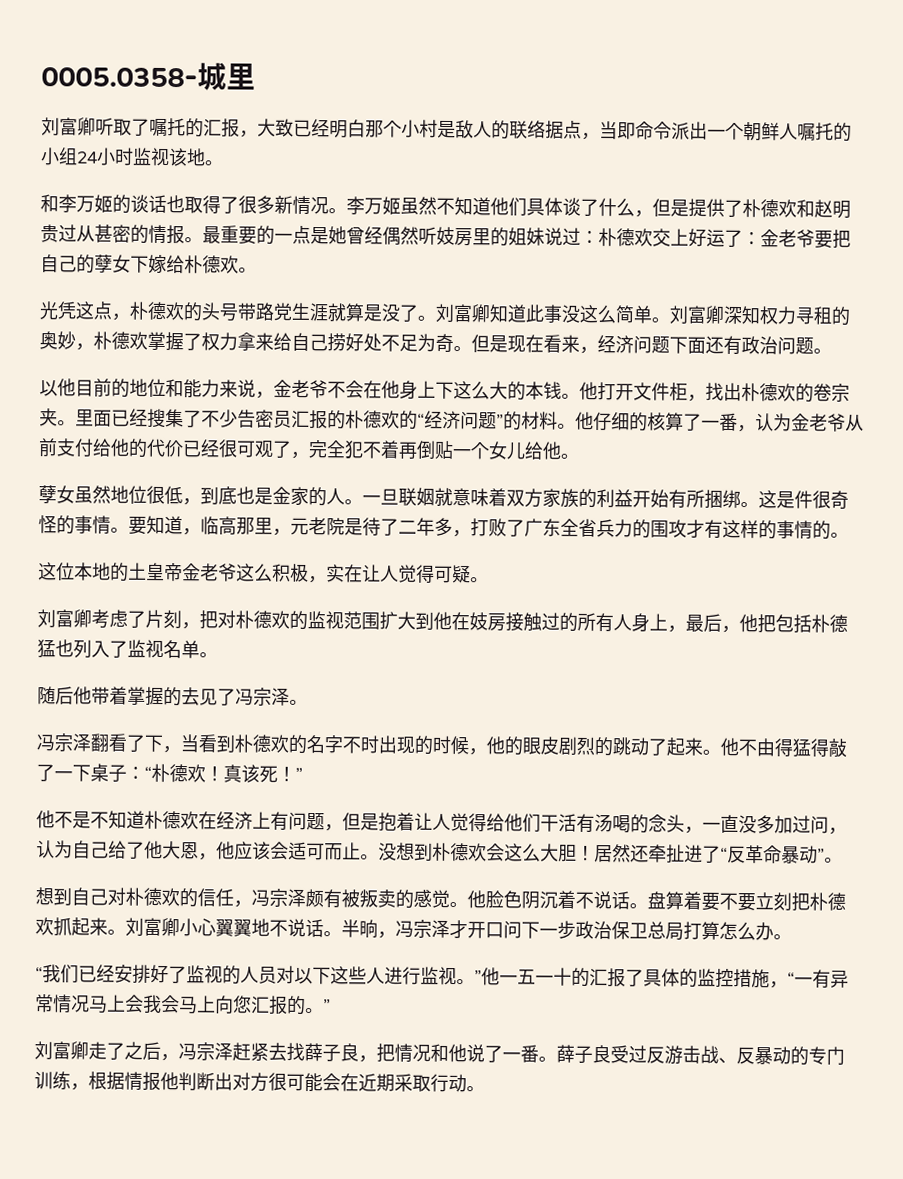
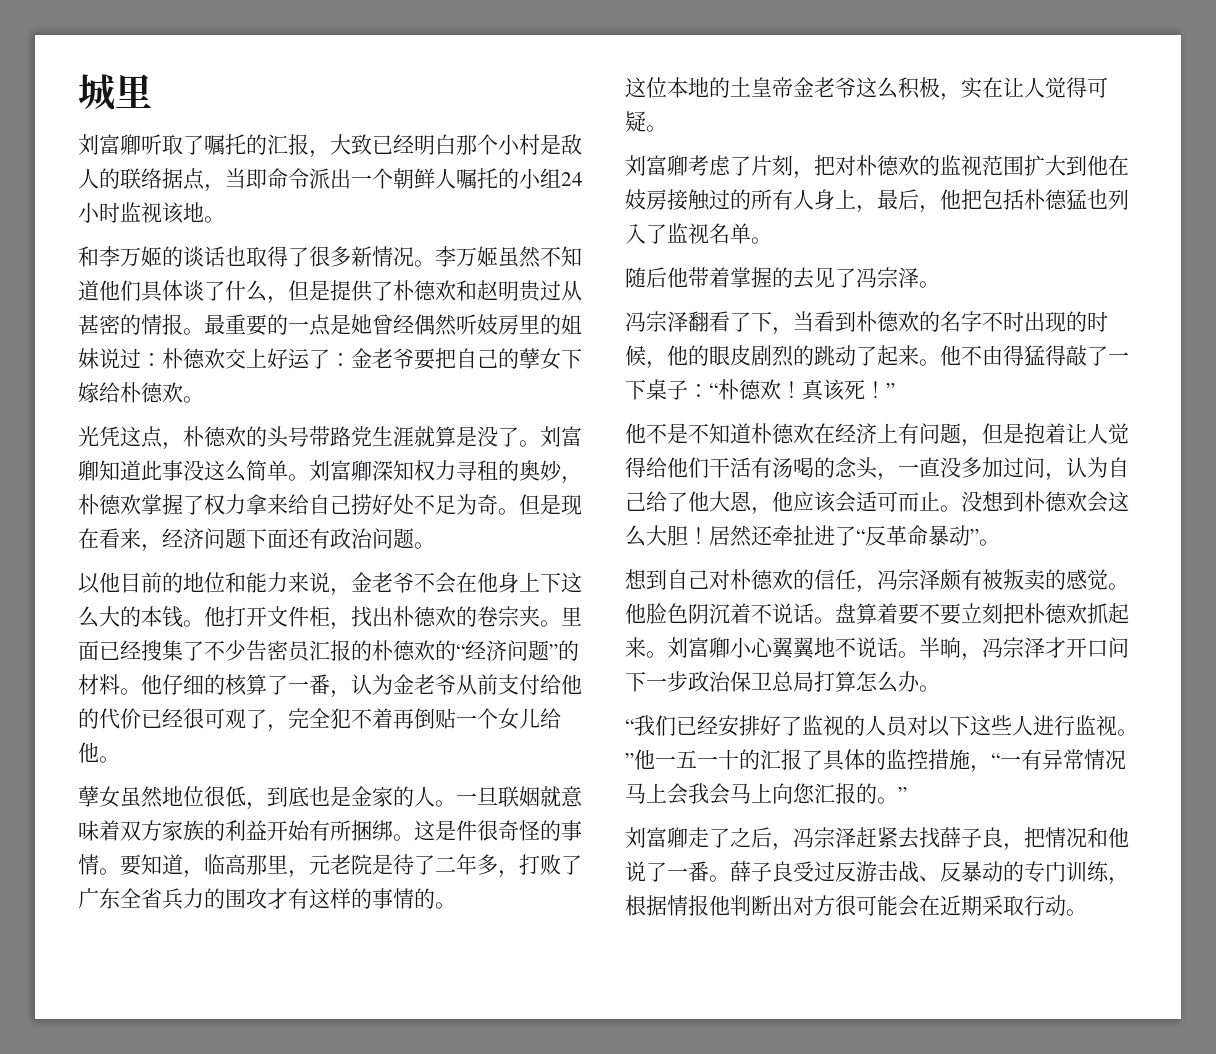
- 0005.0358-城里
+ 城里

